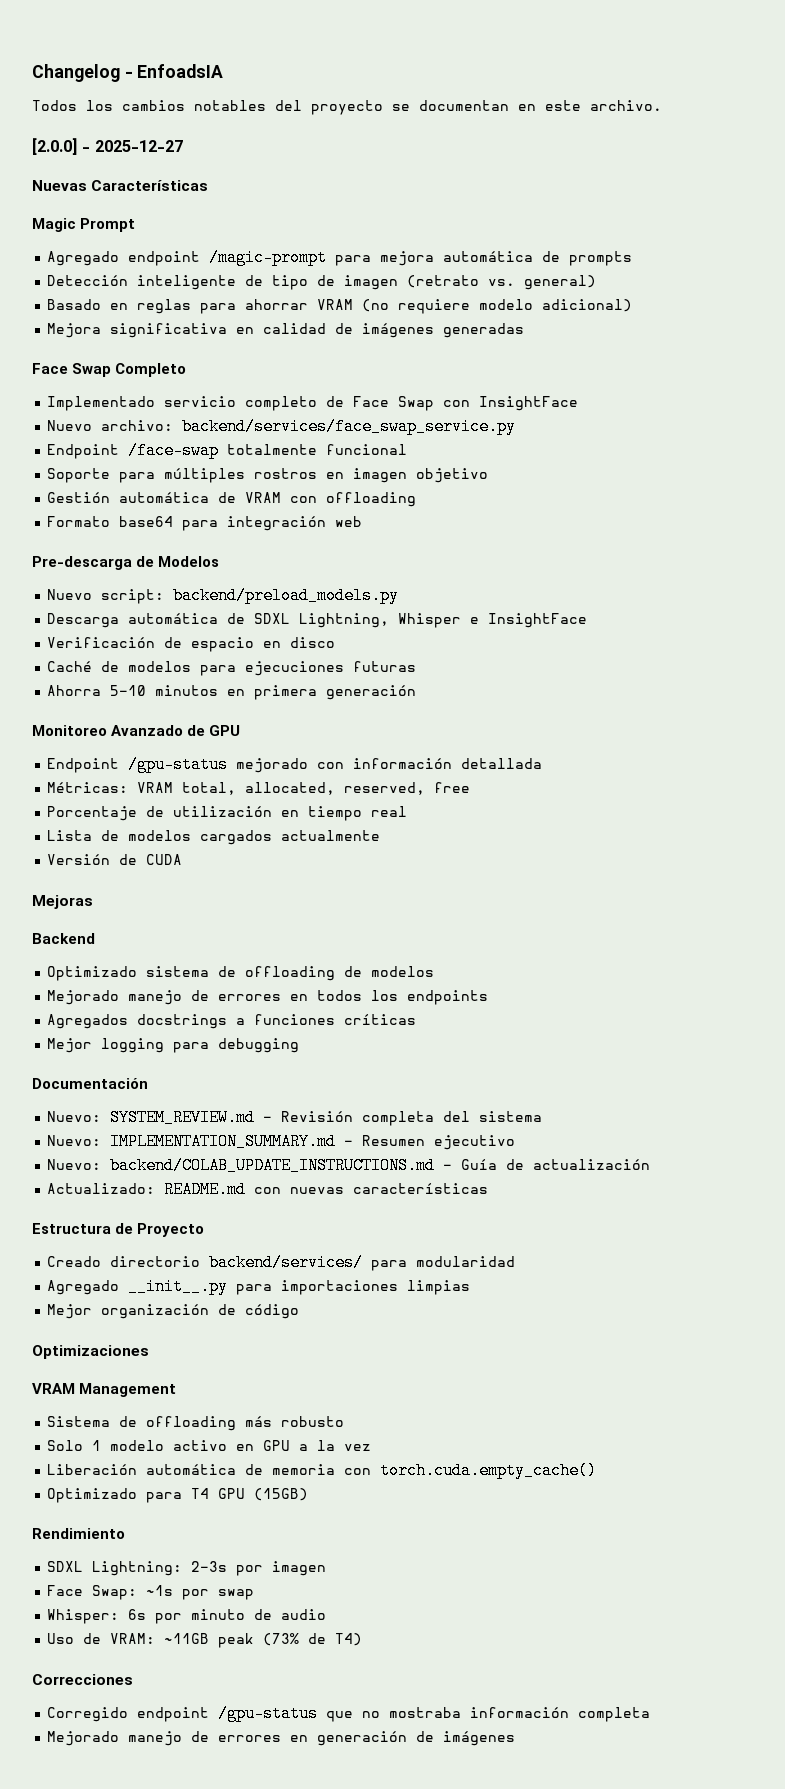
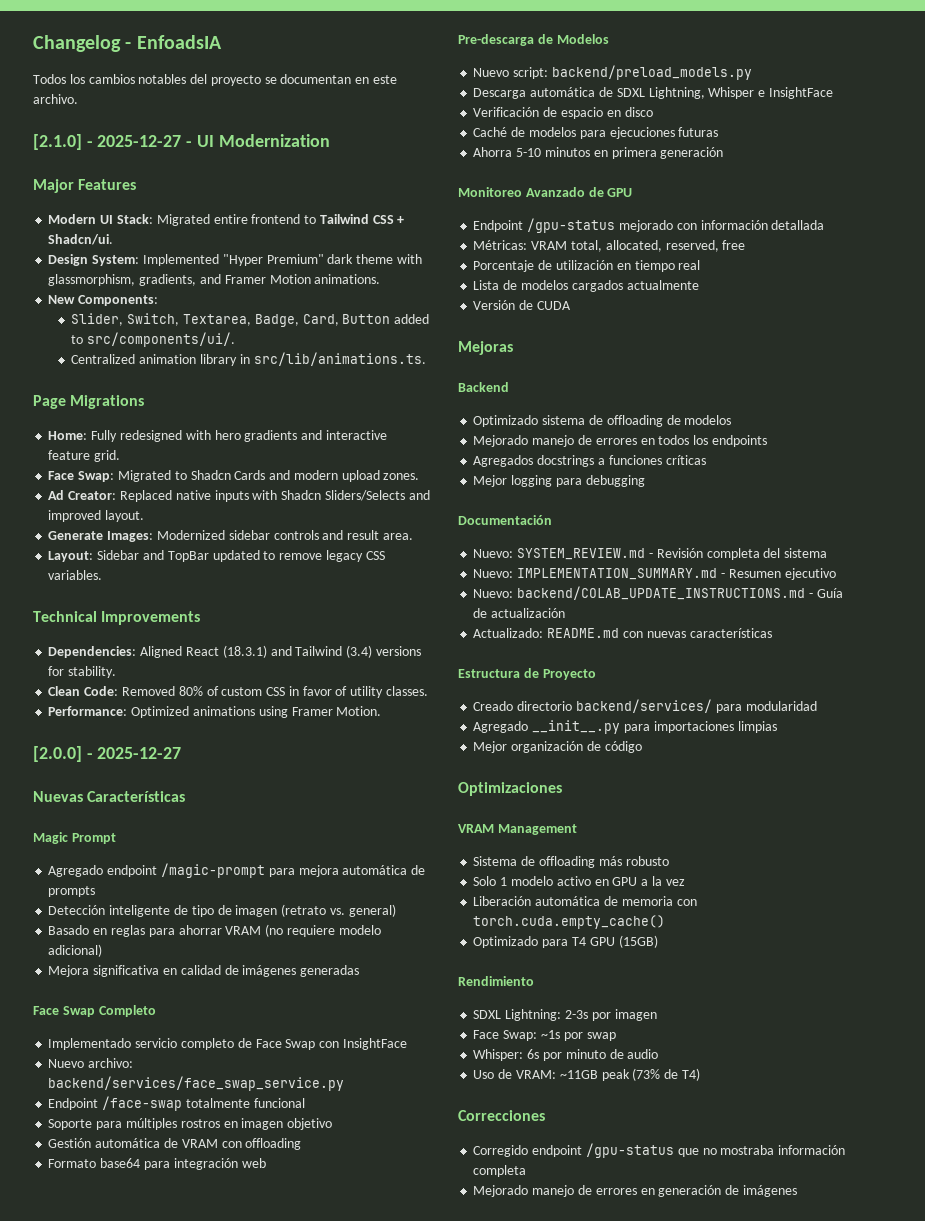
+ [2.1.0] - 2025-12-27 - UI Modernization
+ Major Features
+ Modern UI Stack: Migrated entire frontend to Tailwind CSS + Shadcn/ui.
+ Design System: Implemented "Hyper Premium" dark theme with glassmorphism, gradients, and Framer Motion animations.
+ New Components:
+ Slider, Switch, Textarea, Badge, Card, Button added to src/components/ui/.
+ Centralized animation library in src/lib/animations.ts.
+ Page Migrations
+ Home: Fully redesigned with hero gradients and interactive feature grid.
+ Face Swap: Migrated to Shadcn Cards and modern upload zones.
+ Ad Creator: Replaced native inputs with Shadcn Sliders/Selects and improved layout.
+ Generate Images: Modernized sidebar controls and result area.
+ Layout: Sidebar and TopBar updated to remove legacy CSS variables.
+ Technical Improvements
+ Dependencies: Aligned React (18.3.1) and Tailwind (3.4) versions for stability.
+ Clean Code: Removed 80% of custom CSS in favor of utility classes.
+ Performance: Optimized animations using Framer Motion.

